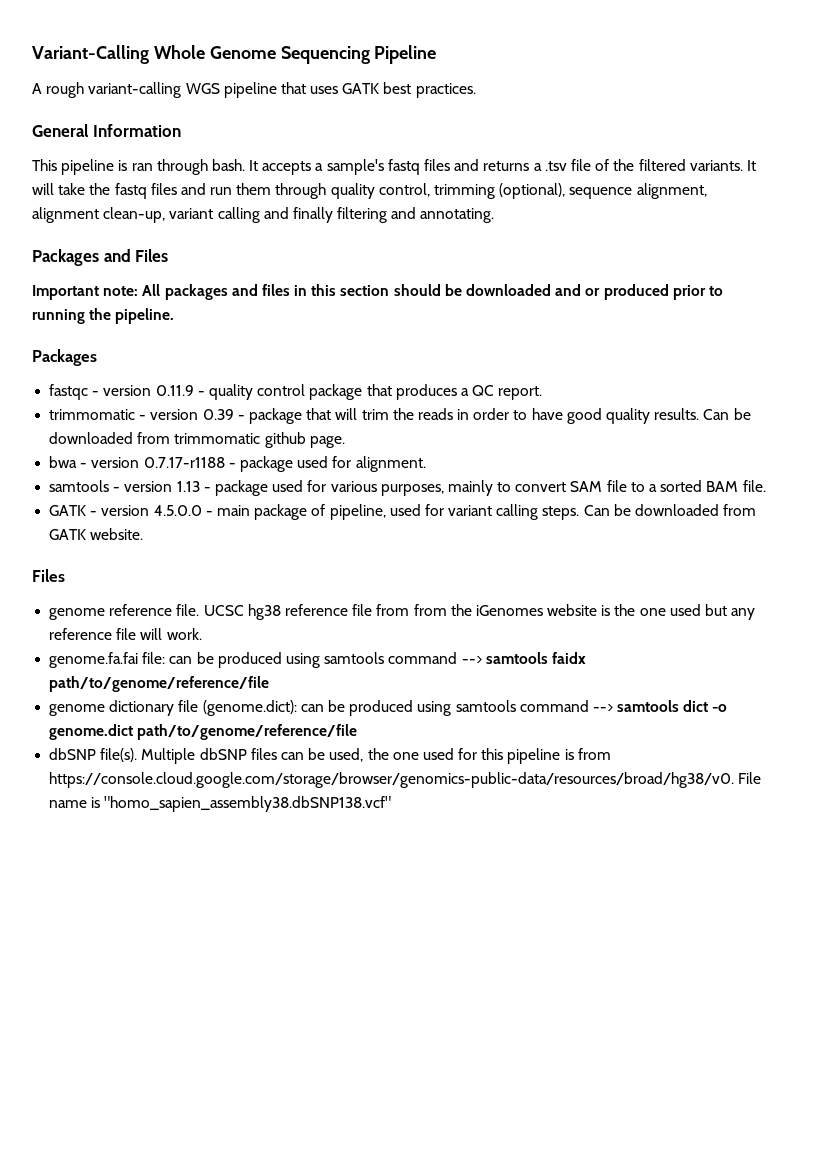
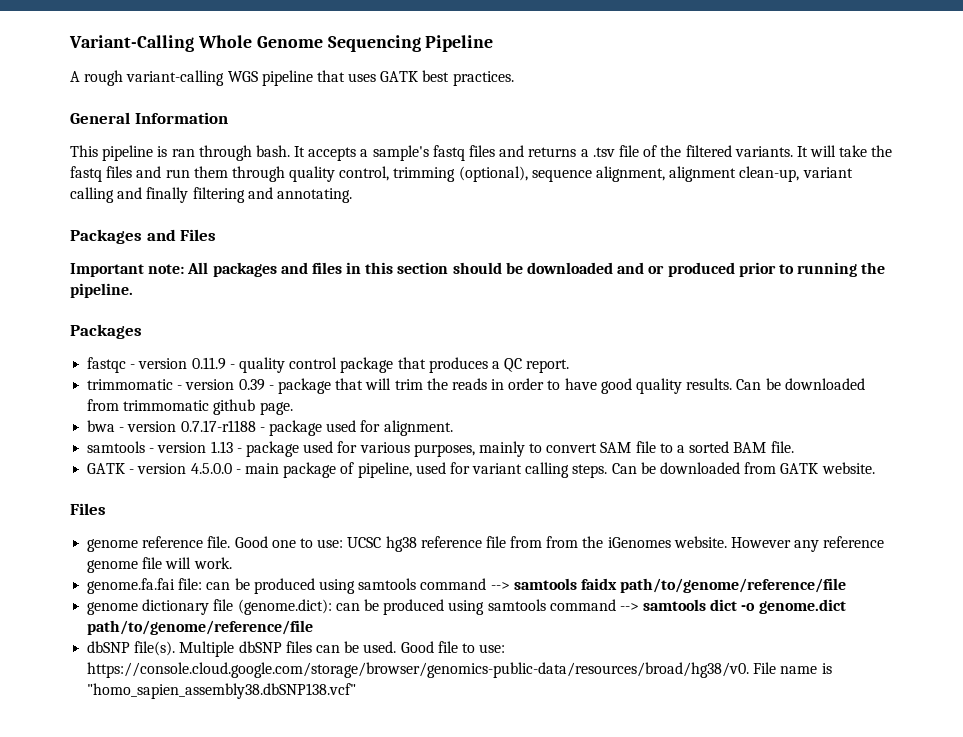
- UCSC hg38 reference file from from the iGenomes website is the one used but any reference file will work.
+ Good one to use: UCSC hg38 reference file from from the iGenomes website. However any reference genome file will work.
- Multiple dbSNP files can be used, the one used for this pipeline is from https://console.cloud.google.com/storage/browser/genomics-public-data/resources/broad/hg38/v0. File name is "homo_sapien_assembly38.dbSNP138.vcf"
+ Multiple dbSNP files can be used. Good file to use: https://console.cloud.google.com/storage/browser/genomics-public-data/resources/broad/hg38/v0. File name is "homo_sapien_assembly38.dbSNP138.vcf"

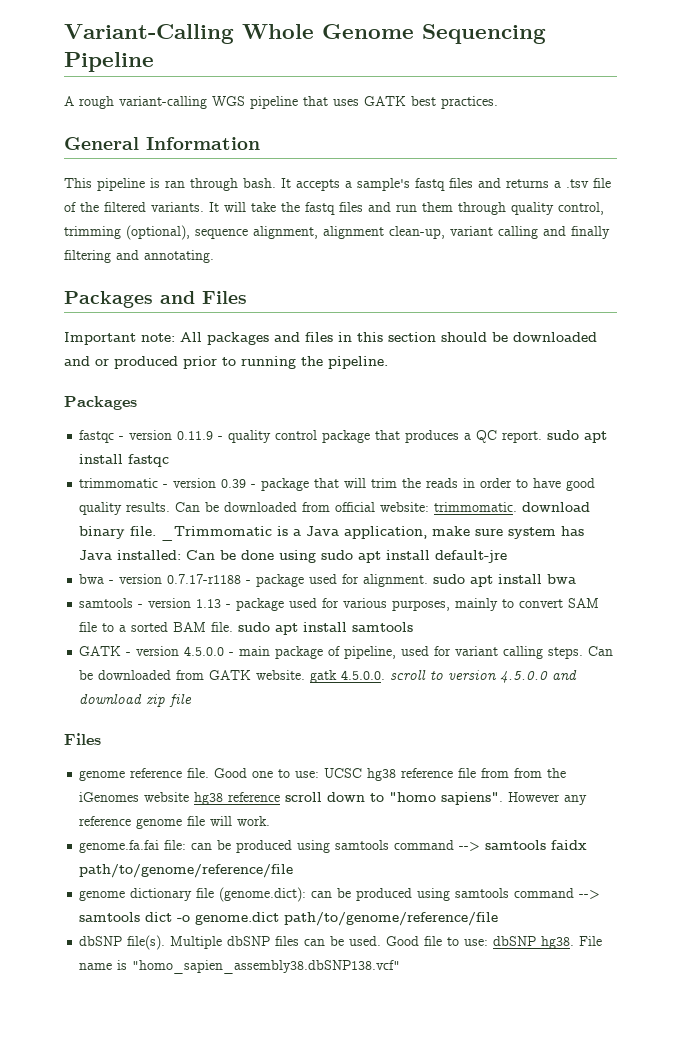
- fastqc - version 0.11.9 - quality control package that produces a QC report.
+ fastqc - version 0.11.9 - quality control package that produces a QC report. sudo apt install fastqc
- Can be downloaded from trimmomatic github page.
+ Can be downloaded from official website: trimmomatic. download binary file. _Trimmomatic is a Java application, make sure system has Java installed: Can be done using sudo apt install default-jre
- bwa - version 0.7.17-r1188 - package used for alignment.
+ bwa - version 0.7.17-r1188 - package used for alignment. sudo apt install bwa
- samtools - version 1.13 - package used for various purposes, mainly to convert SAM file to a sorted BAM file.
+ samtools - version 1.13 - package used for various purposes, mainly to convert SAM file to a sorted BAM file. sudo apt install samtools
- Can be downloaded from GATK website.
+ Can be downloaded from GATK website. gatk 4.5.0.0. scroll to version 4.5.0.0 and download zip file
- Good one to use: UCSC hg38 reference file from from the iGenomes website.
+ Good one to use: UCSC hg38 reference file from from the iGenomes website hg38 reference scroll down to "homo sapiens".
- Good file to use: https://console.cloud.google.com/storage/browser/genomics-public-data/resources/broad/hg38/v0. File name is "homo_sapien_assembly38.dbSNP138.vcf"
+ Good file to use: dbSNP hg38. File name is "homo_sapien_assembly38.dbSNP138.vcf"

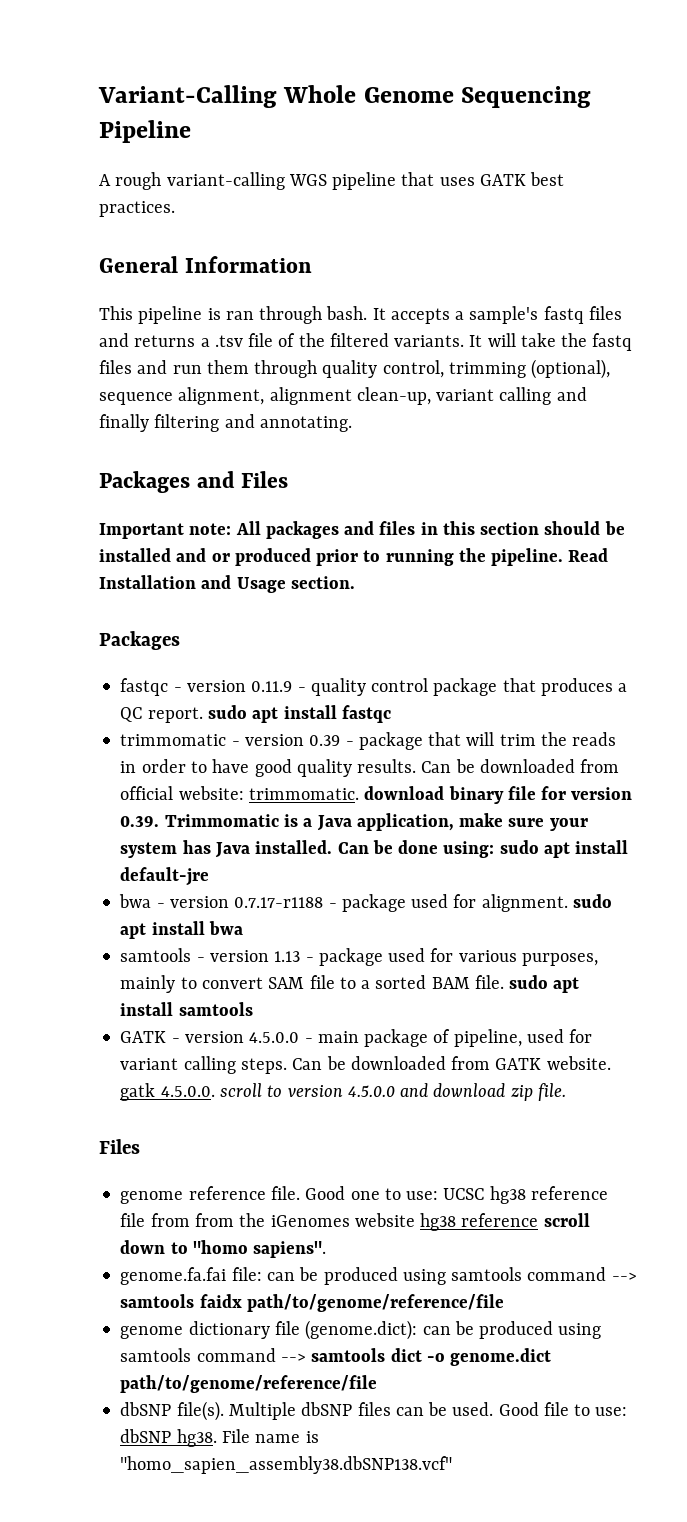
- Important note: All packages and files in this section should be downloaded and or produced prior to running the pipeline.
+ Important note: All packages and files in this section should be installed and or produced prior to running the pipeline. Read Installation and Usage section.
- Can be downloaded from official website: trimmomatic. download binary file. _Trimmomatic is a Java application, make sure system has Java installed: Can be done using sudo apt install default-jre
+ Can be downloaded from official website: trimmomatic. download binary file for version 0.39. Trimmomatic is a Java application, make sure your system has Java installed. Can be done using: sudo apt install default-jre
- Can be downloaded from GATK website. gatk 4.5.0.0. scroll to version 4.5.0.0 and download zip file
+ Can be downloaded from GATK website. gatk 4.5.0.0. scroll to version 4.5.0.0 and download zip file.
- However any reference genome file will work.

